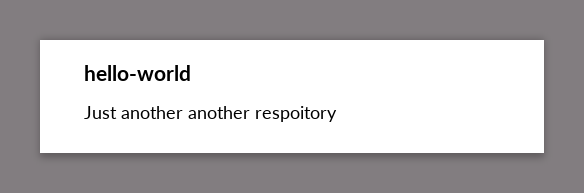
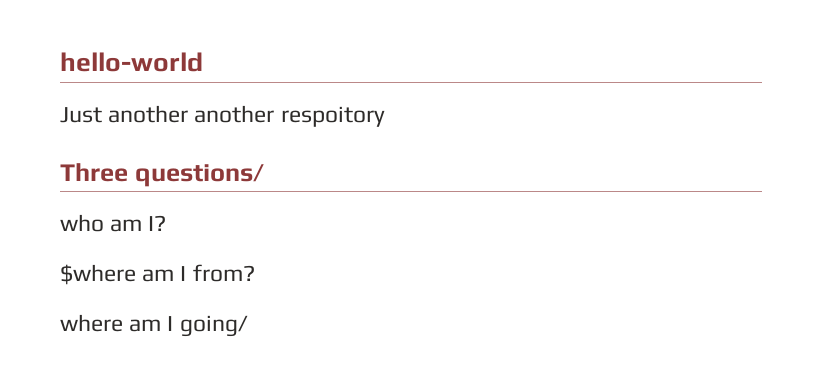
+ Three questions/
+ who am I?
+ $where am I from?
+ where am I going/

